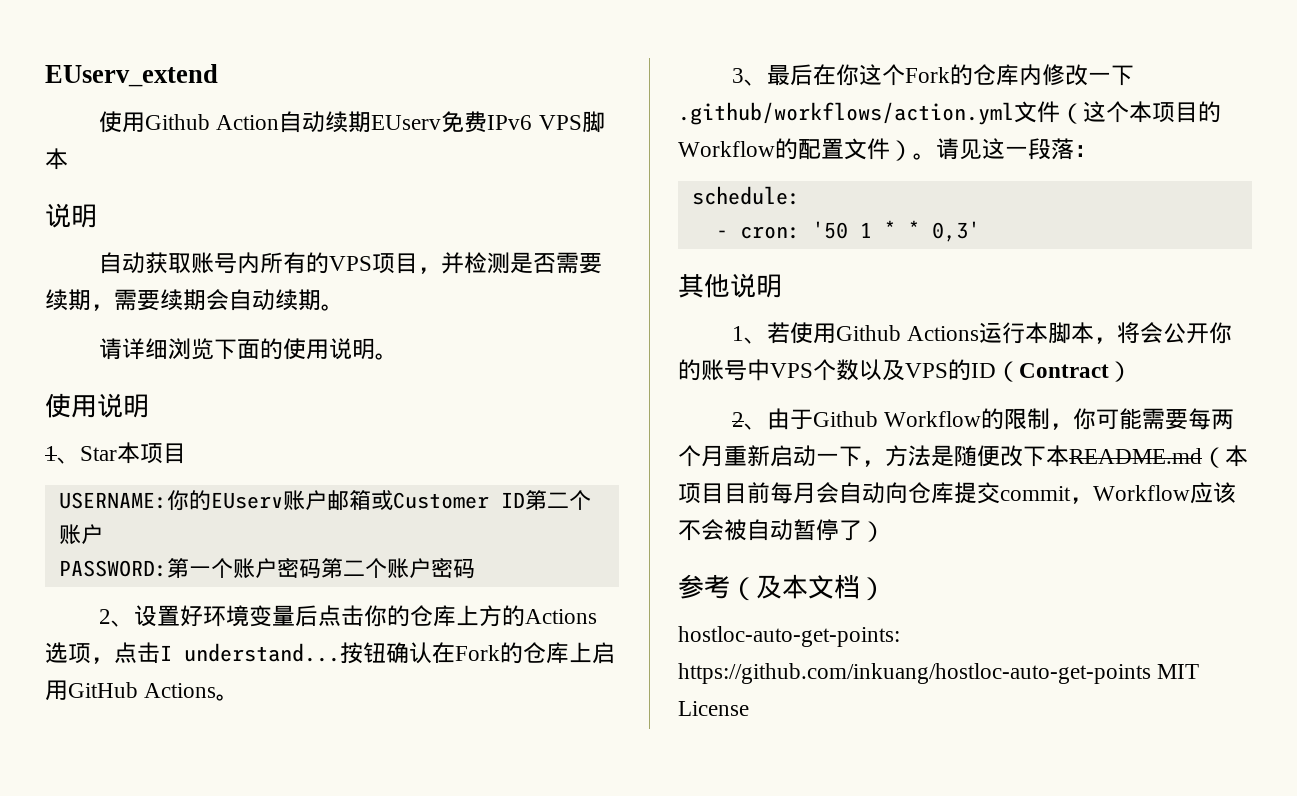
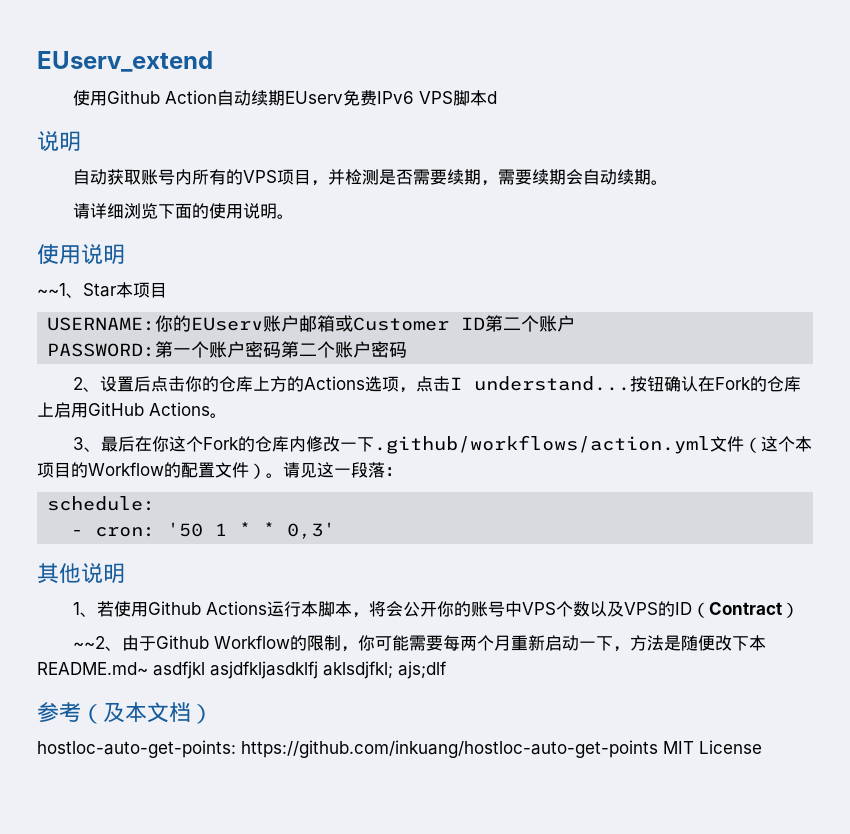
- 使用Github Action自动续期EUserv免费IPv6 VPS脚本
+ 使用Github Action自动续期EUserv免费IPv6 VPS脚本d
- 1、Star本项目
+ ~~1、Star本项目
- 2、设置好环境变量后点击你的仓库上方的Actions选项，点击I understand...
+ 2、设置后点击你的仓库上方的Actions选项，点击I understand...
- 2、由于Github Workflow的限制，你可能需要每两个月重新启动一下，方法是随便改下本README.md（本项目目前每月会自动向仓库提交commit，Workflow应该不会被自动暂停了）
+ ~~2、由于Github Workflow的限制，你可能需要每两个月重新启动一下，方法是随便改下本README.md~ asdfjkl asjdfkljasdklfj aklsdjfkl; ajs;dlf

